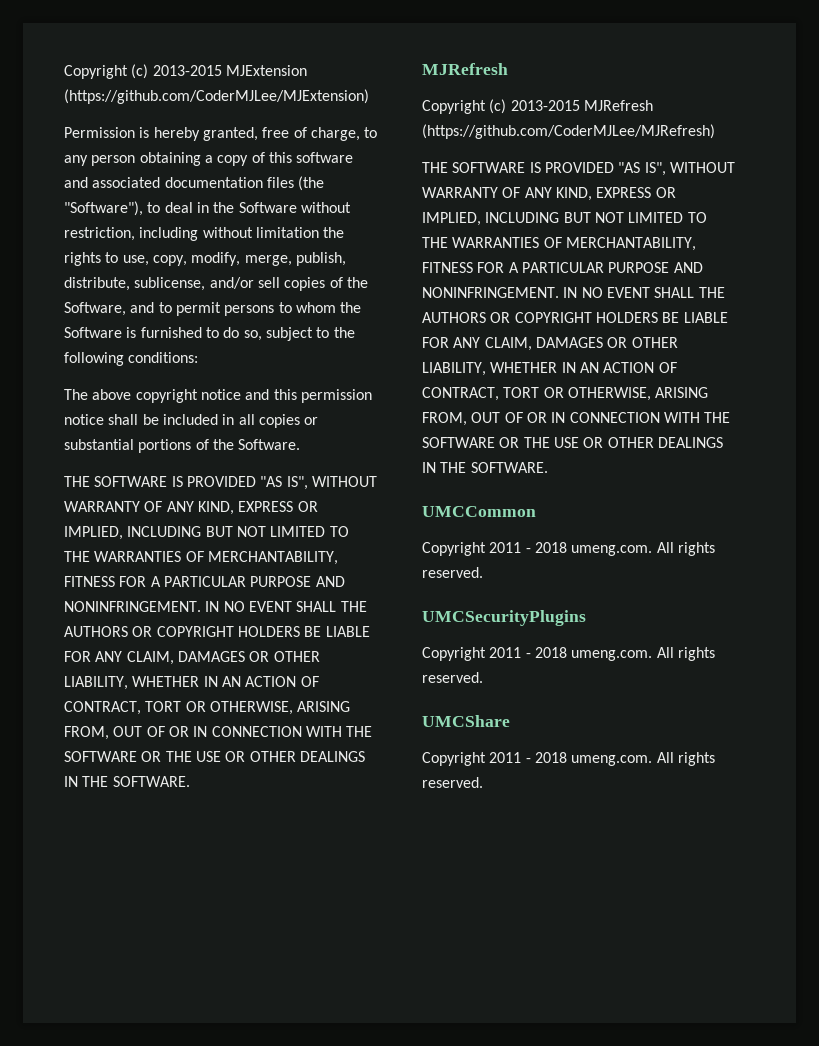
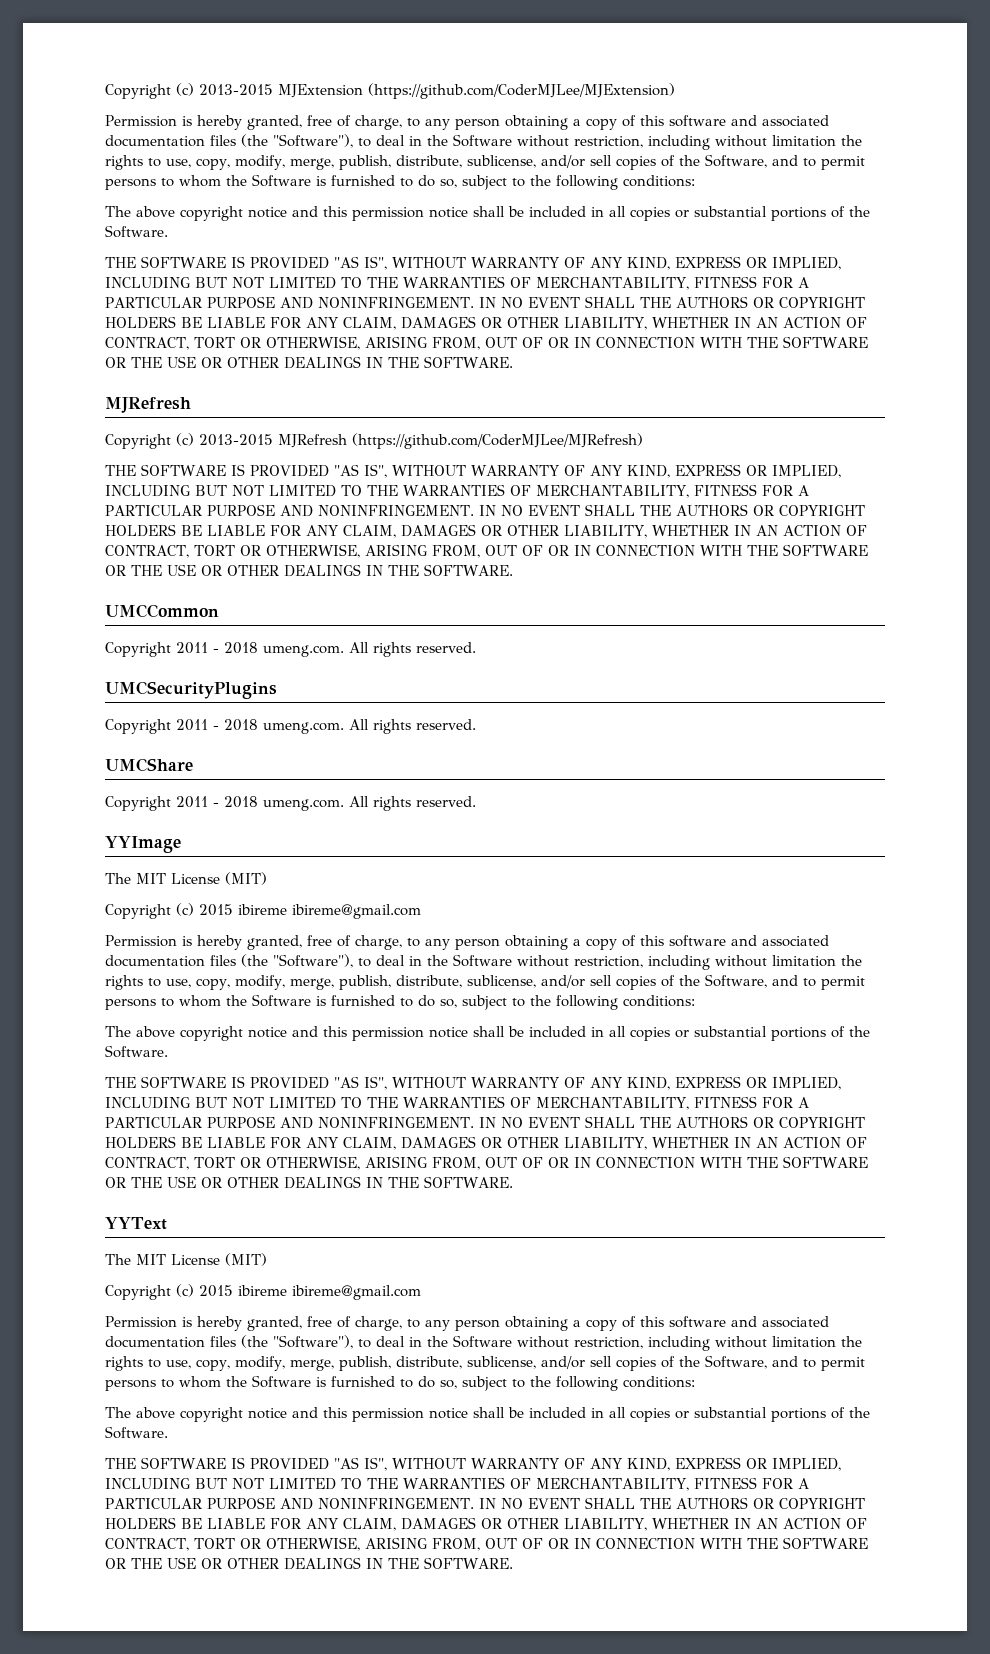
+ YYImage
+ The MIT License (MIT)
+ Copyright (c) 2015 ibireme ibireme@gmail.com
+ Permission is hereby granted, free of charge, to any person obtaining a copy of this software and associated documentation files (the "Software"), to deal in the Software without restriction, including without limitation the rights to use, copy, modify, merge, publish, distribute, sublicense, and/or sell copies of the Software, and to permit persons to whom the Software is furnished to do so, subject to the following conditions:
+ The above copyright notice and this permission notice shall be included in all copies or substantial portions of the Software.
+ THE SOFTWARE IS PROVIDED "AS IS", WITHOUT WARRANTY OF ANY KIND, EXPRESS OR IMPLIED, INCLUDING BUT NOT LIMITED TO THE WARRANTIES OF MERCHANTABILITY, FITNESS FOR A PARTICULAR PURPOSE AND NONINFRINGEMENT. IN NO EVENT SHALL THE AUTHORS OR COPYRIGHT HOLDERS BE LIABLE FOR ANY CLAIM, DAMAGES OR OTHER LIABILITY, WHETHER IN AN ACTION OF CONTRACT, TORT OR OTHERWISE, ARISING FROM, OUT OF OR IN CONNECTION WITH THE SOFTWARE OR THE USE OR OTHER DEALINGS IN THE SOFTWARE.
+ YYText
+ The MIT License (MIT)
+ Copyright (c) 2015 ibireme ibireme@gmail.com
+ Permission is hereby granted, free of charge, to any person obtaining a copy of this software and associated documentation files (the "Software"), to deal in the Software without restriction, including without limitation the rights to use, copy, modify, merge, publish, distribute, sublicense, and/or sell copies of the Software, and to permit persons to whom the Software is furnished to do so, subject to the following conditions:
+ The above copyright notice and this permission notice shall be included in all copies or substantial portions of the Software.
+ THE SOFTWARE IS PROVIDED "AS IS", WITHOUT WARRANTY OF ANY KIND, EXPRESS OR IMPLIED, INCLUDING BUT NOT LIMITED TO THE WARRANTIES OF MERCHANTABILITY, FITNESS FOR A PARTICULAR PURPOSE AND NONINFRINGEMENT. IN NO EVENT SHALL THE AUTHORS OR COPYRIGHT HOLDERS BE LIABLE FOR ANY CLAIM, DAMAGES OR OTHER LIABILITY, WHETHER IN AN ACTION OF CONTRACT, TORT OR OTHERWISE, ARISING FROM, OUT OF OR IN CONNECTION WITH THE SOFTWARE OR THE USE OR OTHER DEALINGS IN THE SOFTWARE.

